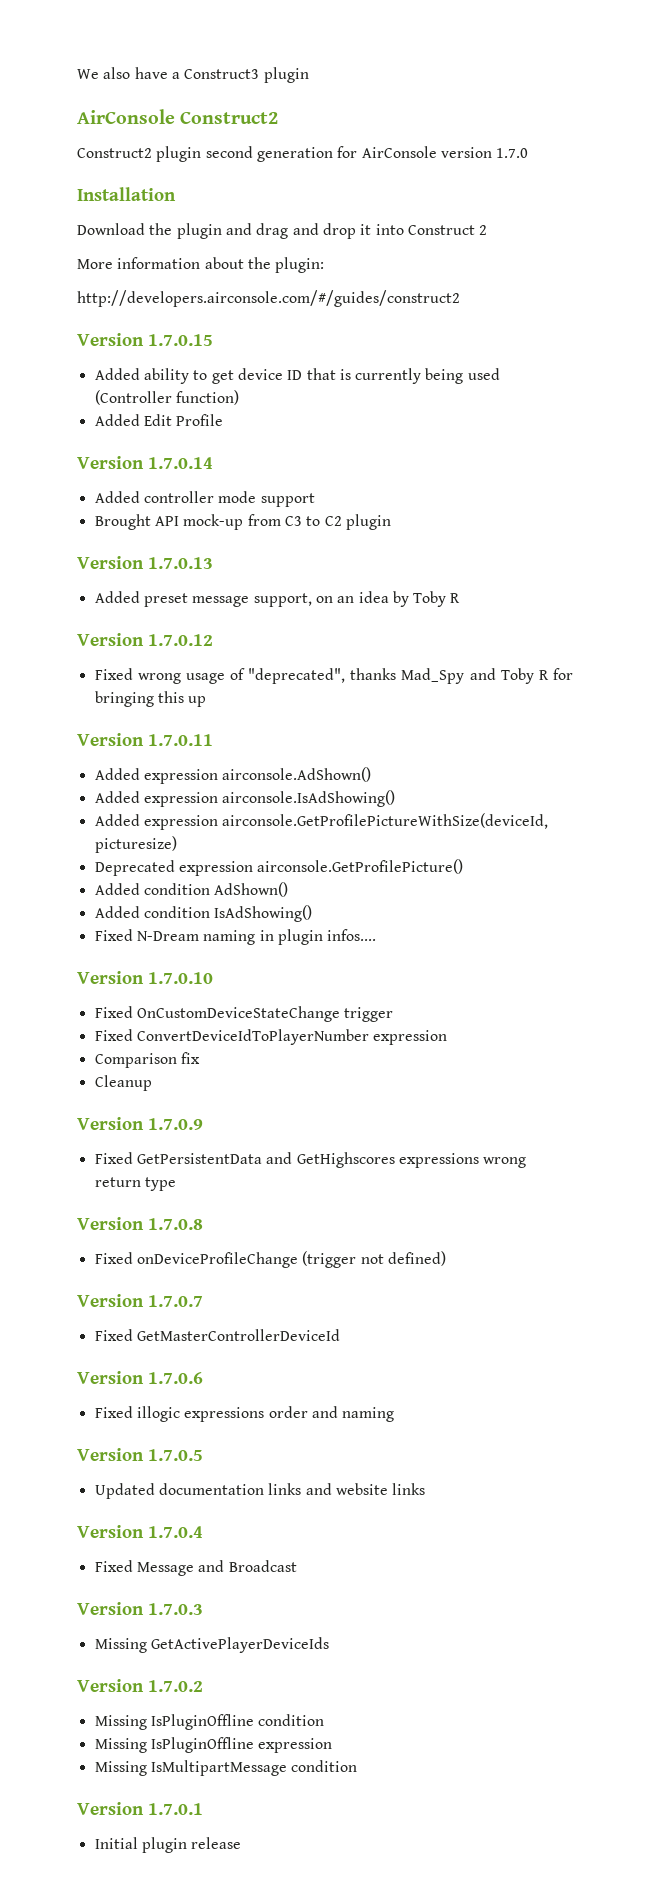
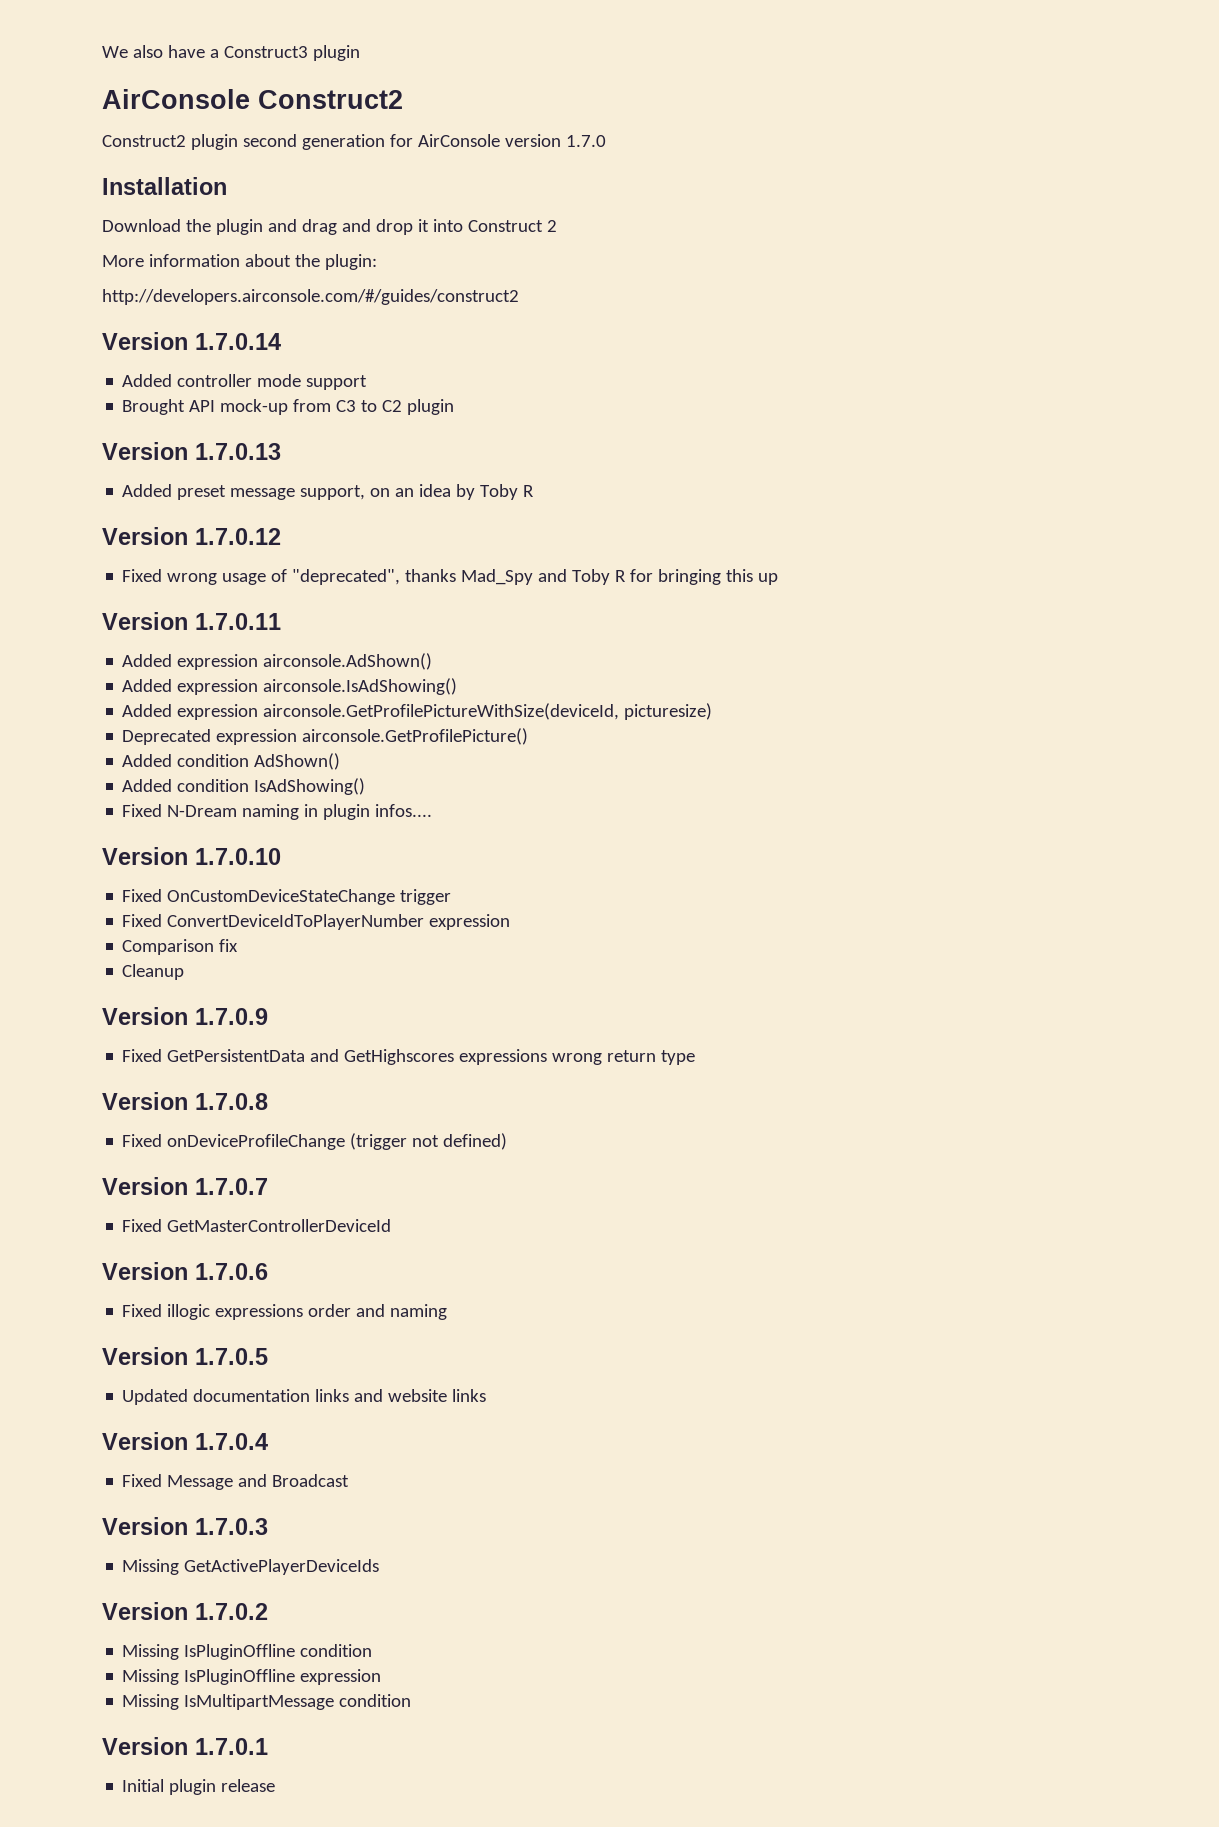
- Version 1.7.0.15
- Added ability to get device ID that is currently being used (Controller function)
- Added Edit Profile

